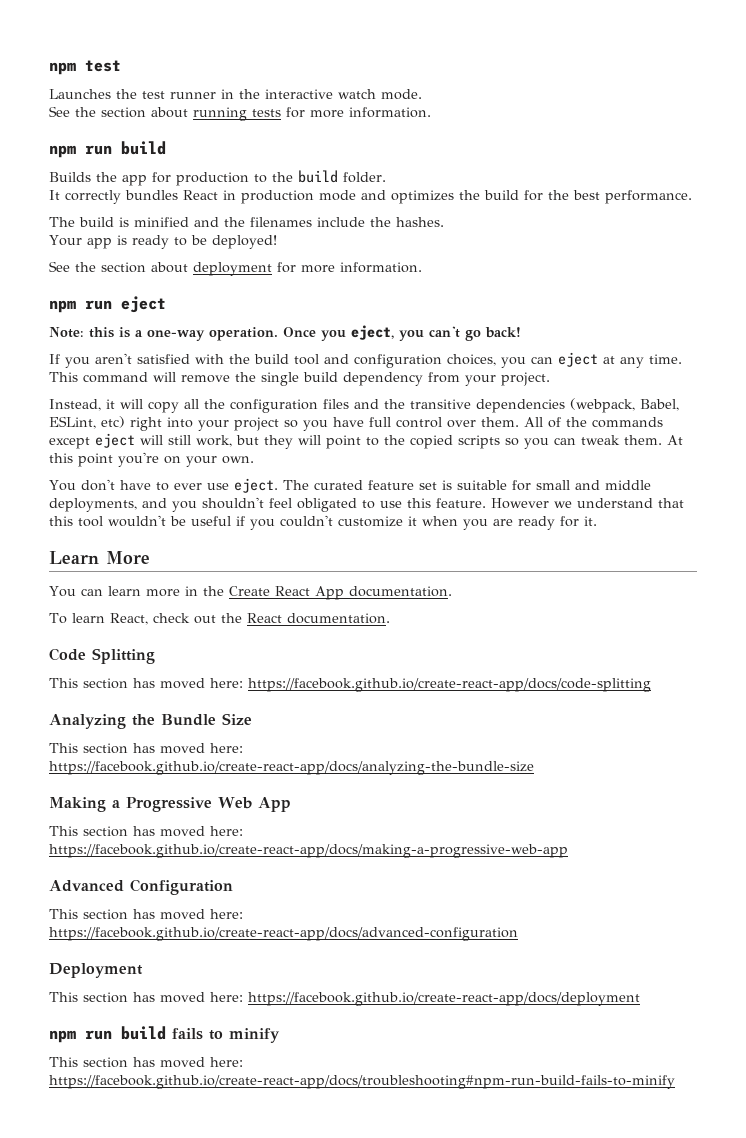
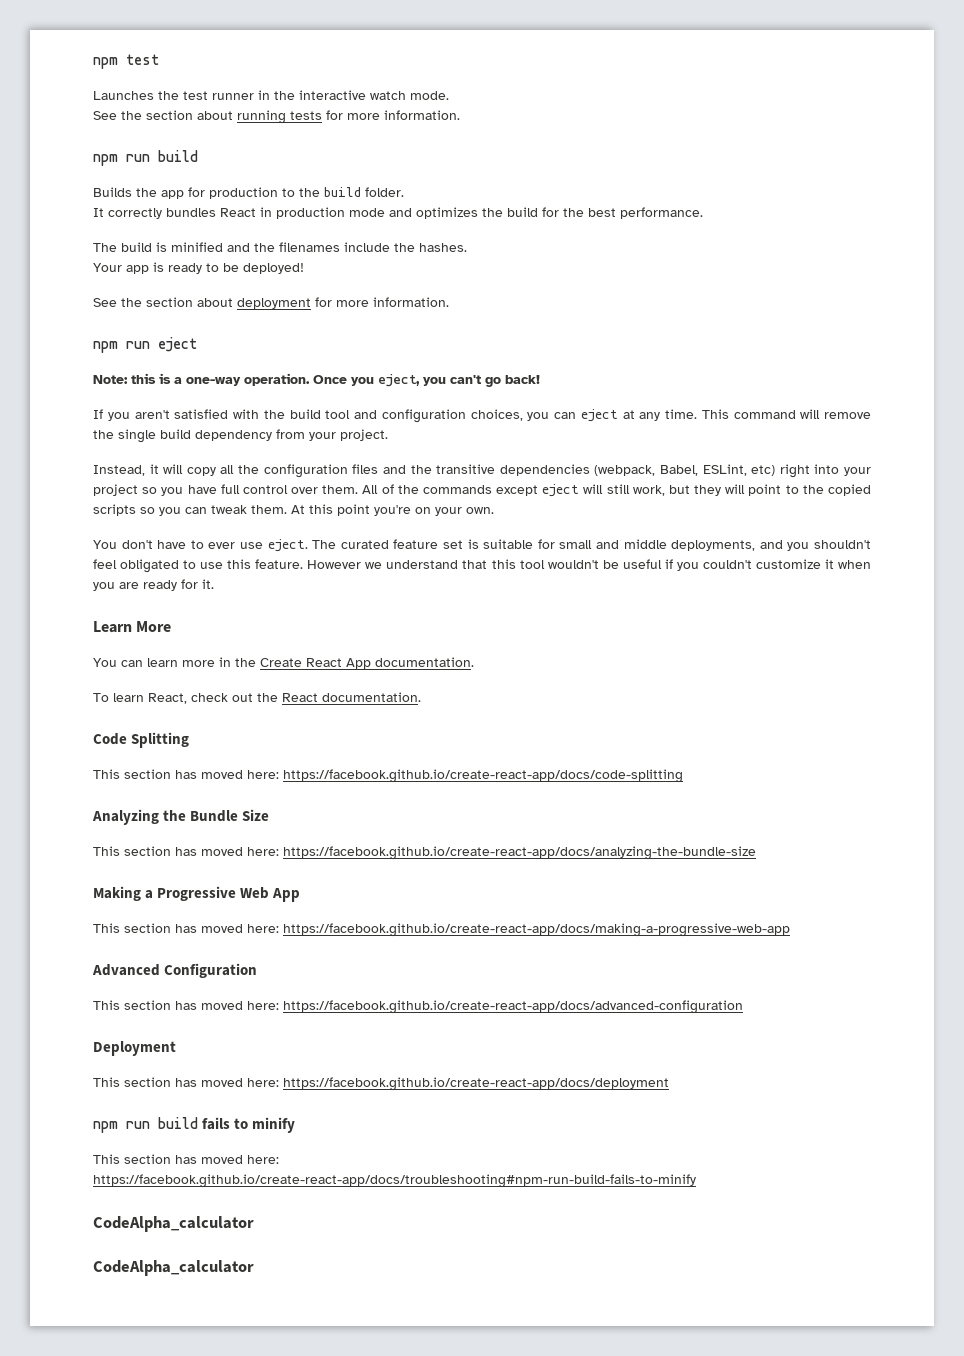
  This section has moved here: https://facebook.github.io/create-react-app/docs/troubleshooting#npm-run-build-fails-to-minify
+ CodeAlpha_calculator
+ CodeAlpha_calculator

